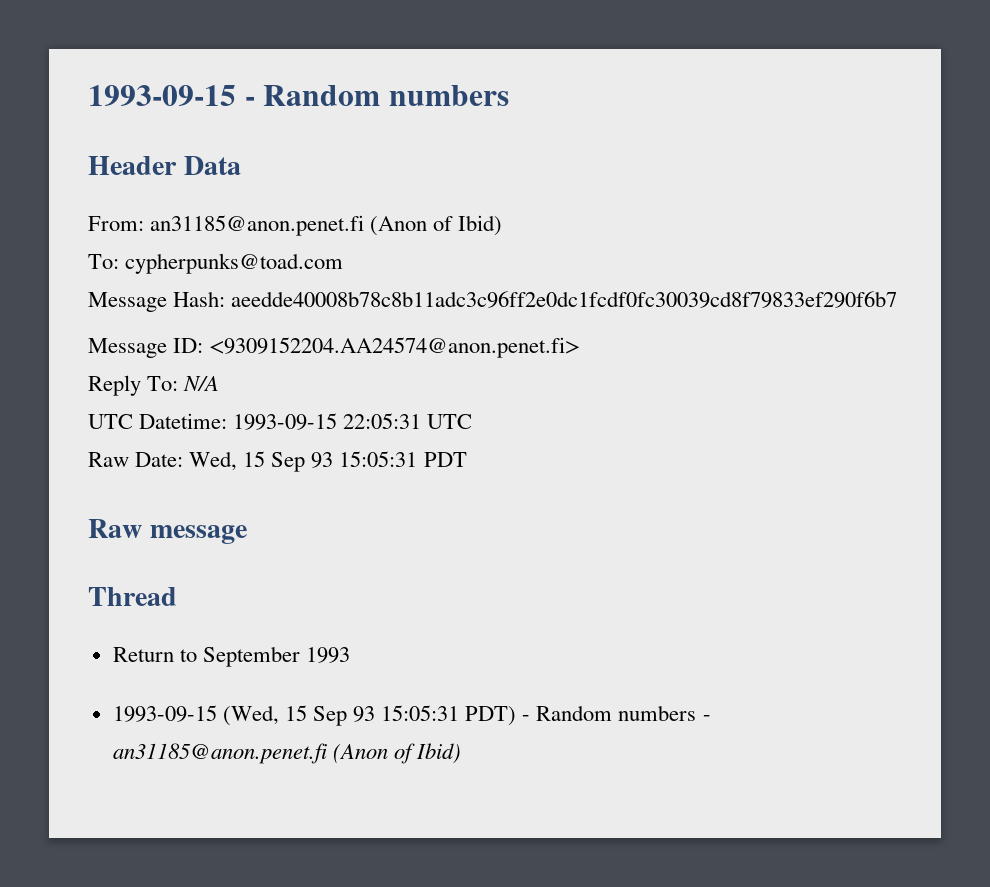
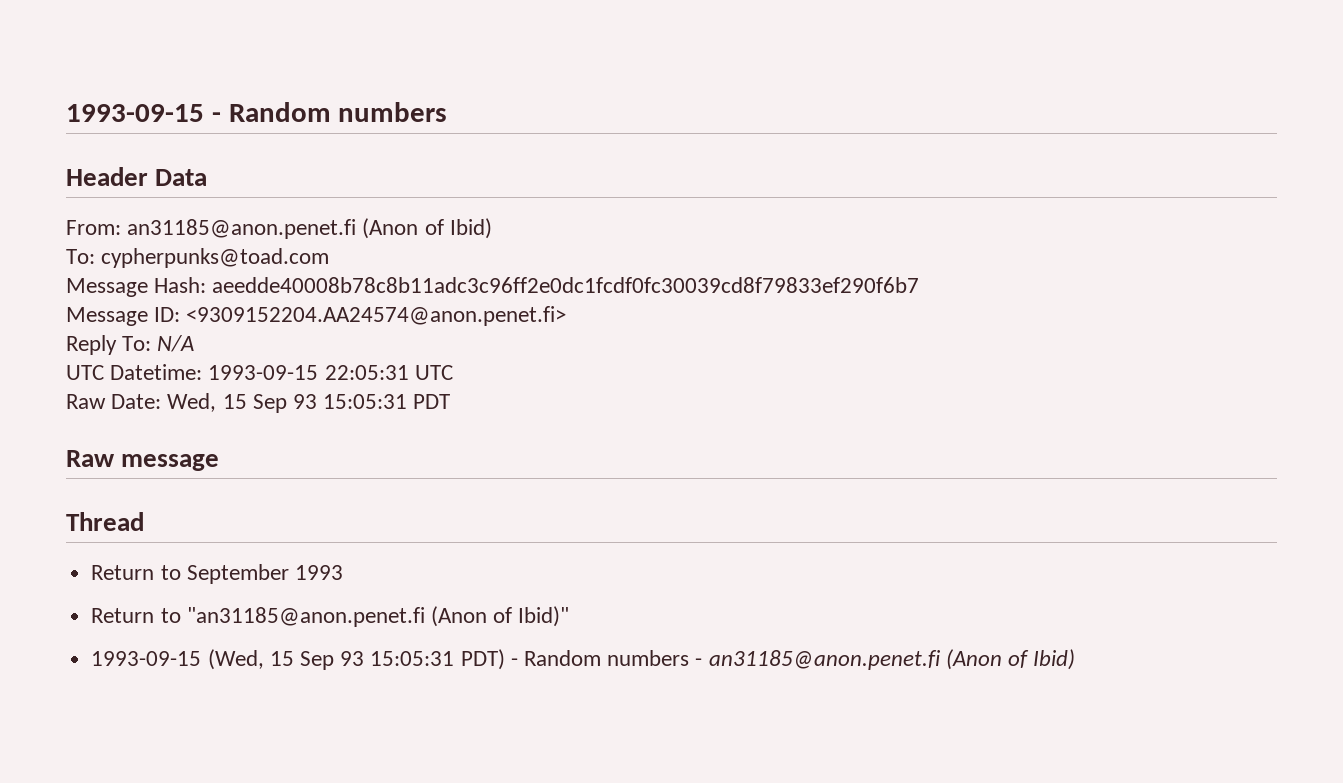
+ Return to "an31185@anon.penet.fi (Anon of Ibid)"

